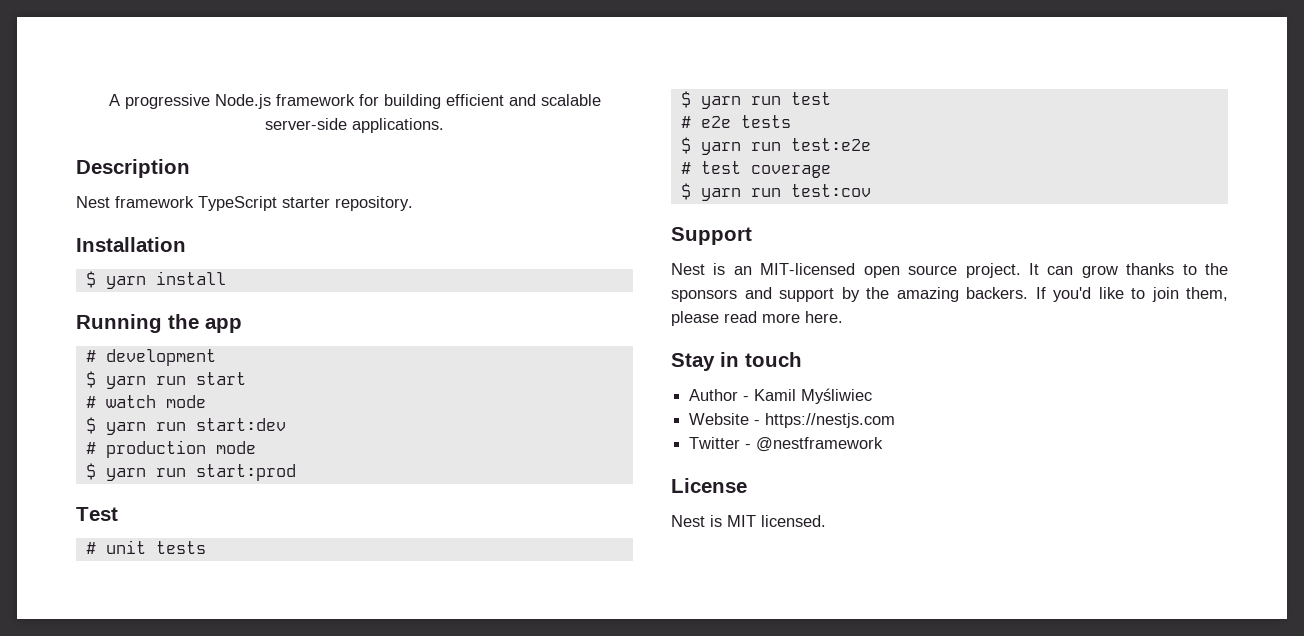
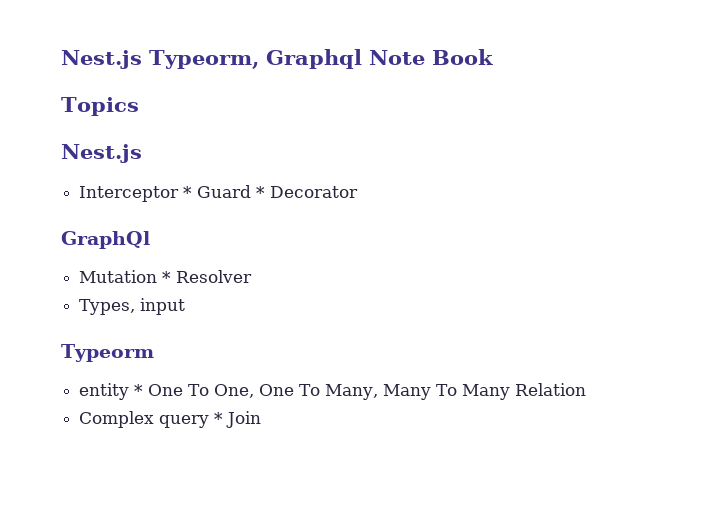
- A progressive Node.js framework for building efficient and scalable server-side applications.
- Description
- Nest framework TypeScript starter repository.
- Installation
- $ yarn install
- Running the app
- # development
- $ yarn run start
- # watch mode
- $ yarn run start:dev
- # production mode
- $ yarn run start:prod
- Test
- # unit tests
- $ yarn run test
- # e2e tests
- $ yarn run test:e2e
- # test coverage
- $ yarn run test:cov
- Support
- Nest is an MIT-licensed open source project. It can grow thanks to the sponsors and support by the amazing backers. If you'd like to join them, please read more here.
- Stay in touch
- Author - Kamil Myśliwiec
- Website - https://nestjs.com
- Twitter - @nestframework
- License
- Nest is MIT licensed.
+ Nest.js Typeorm, Graphql Note Book
+ Topics
+ Nest.js
+ Interceptor * Guard * Decorator
+ GraphQl
+ Mutation * Resolver
+ Types, input
+ Typeorm
+ entity * One To One, One To Many, Many To Many Relation
+ Complex query * Join

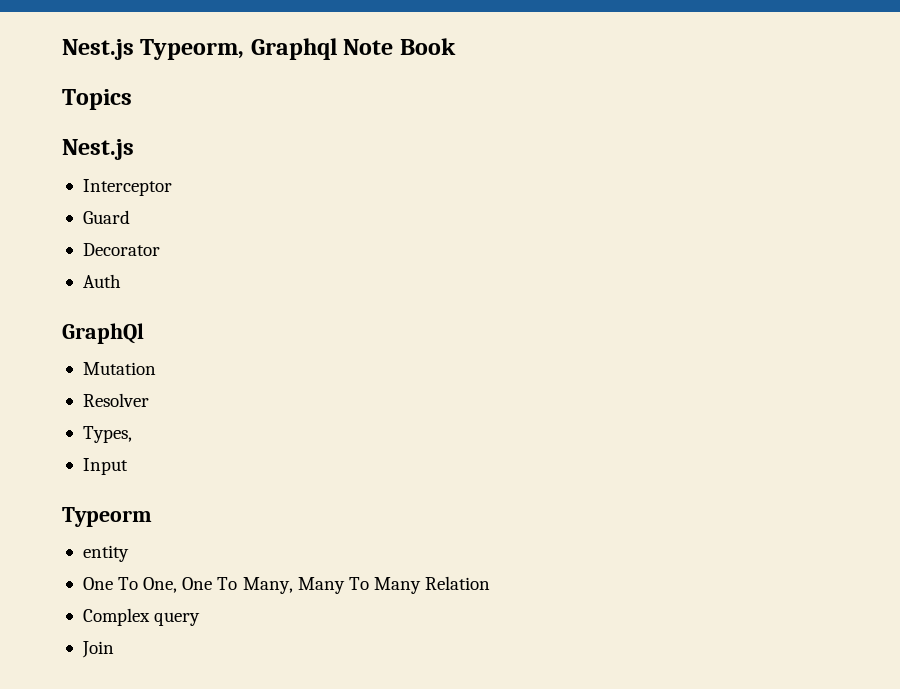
- Interceptor * Guard * Decorator
+ Interceptor
+ Guard
+ Decorator
+ Auth
- Mutation * Resolver
+ Mutation
+ Resolver
- Types, input
+ Types,
+ Input
- entity * One To One, One To Many, Many To Many Relation
+ entity
+ One To One, One To Many, Many To Many Relation
- Complex query * Join
+ Complex query
+ Join

